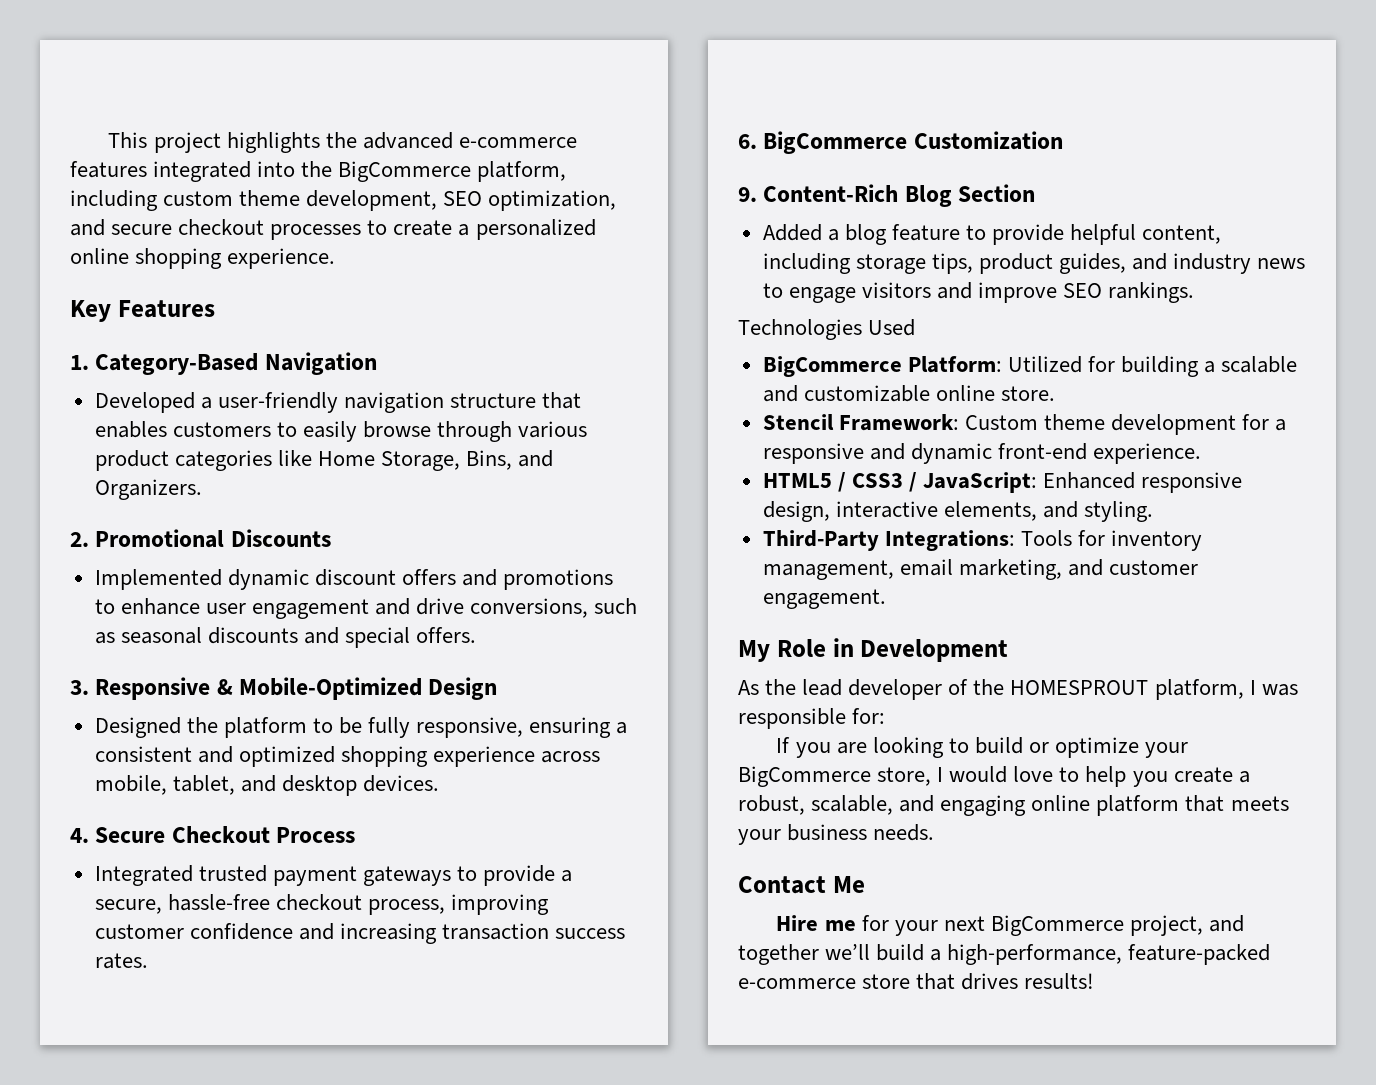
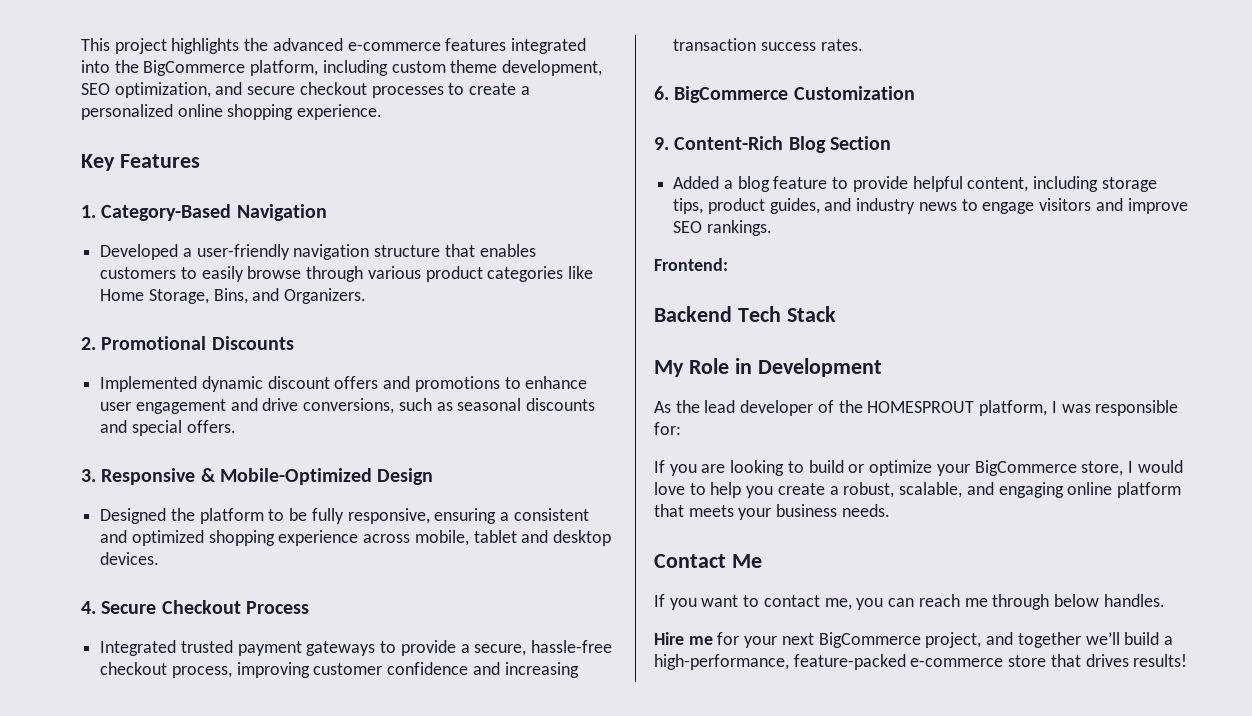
- Designed the platform to be fully responsive, ensuring a consistent and optimized shopping experience across mobile, tablet, and desktop devices.
+ Designed the platform to be fully responsive, ensuring a consistent and optimized shopping experience across mobile, tablet and desktop devices.
- Technologies Used
- BigCommerce Platform: Utilized for building a scalable and customizable online store.
- Stencil Framework: Custom theme development for a responsive and dynamic front-end experience.
- HTML5 / CSS3 / JavaScript: Enhanced responsive design, interactive elements, and styling.
- Third-Party Integrations: Tools for inventory management, email marketing, and customer engagement.
+ Frontend:
+ Backend Tech Stack
+ If you want to contact me, you can reach me through below handles.

